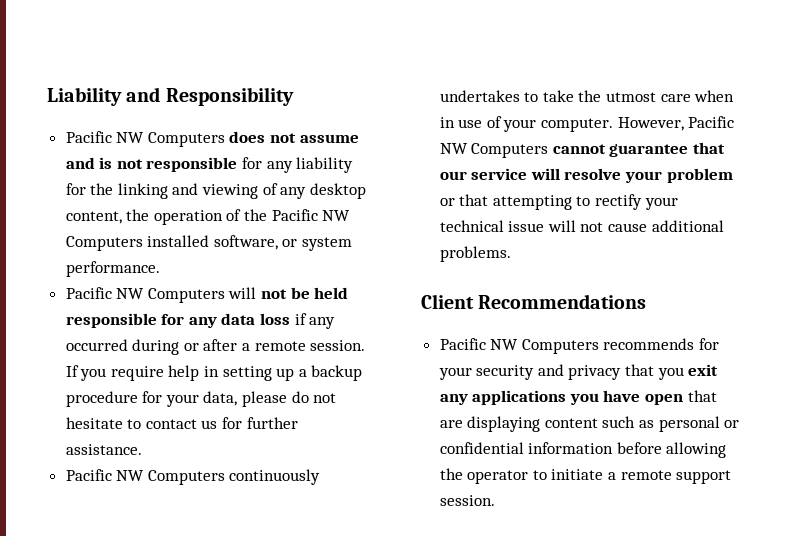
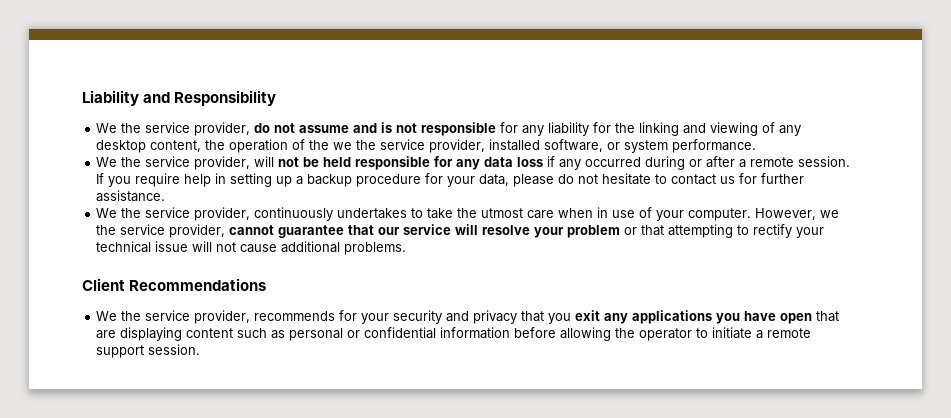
- Pacific NW Computers does not assume and is not responsible for any liability for the linking and viewing of any desktop content, the operation of the Pacific NW Computers installed software, or system performance.
+ We the service provider, do not assume and is not responsible for any liability for the linking and viewing of any desktop content, the operation of the we the service provider, installed software, or system performance.
- Pacific NW Computers will not be held responsible for any data loss if any occurred during or after a remote session.
+ We the service provider, will not be held responsible for any data loss if any occurred during or after a remote session.
- Pacific NW Computers continuously undertakes to take the utmost care when in use of your computer.
+ We the service provider, continuously undertakes to take the utmost care when in use of your computer.
- However, Pacific NW Computers cannot guarantee that our service will resolve your problem or that attempting to rectify your technical issue will not cause additional problems.
+ However, we the service provider, cannot guarantee that our service will resolve your problem or that attempting to rectify your technical issue will not cause additional problems.
- Pacific NW Computers recommends for your security and privacy that you exit any applications you have open that are displaying content such as personal or confidential information before allowing the operator to initiate a remote support session.
+ We the service provider, recommends for your security and privacy that you exit any applications you have open that are displaying content such as personal or confidential information before allowing the operator to initiate a remote support session.

